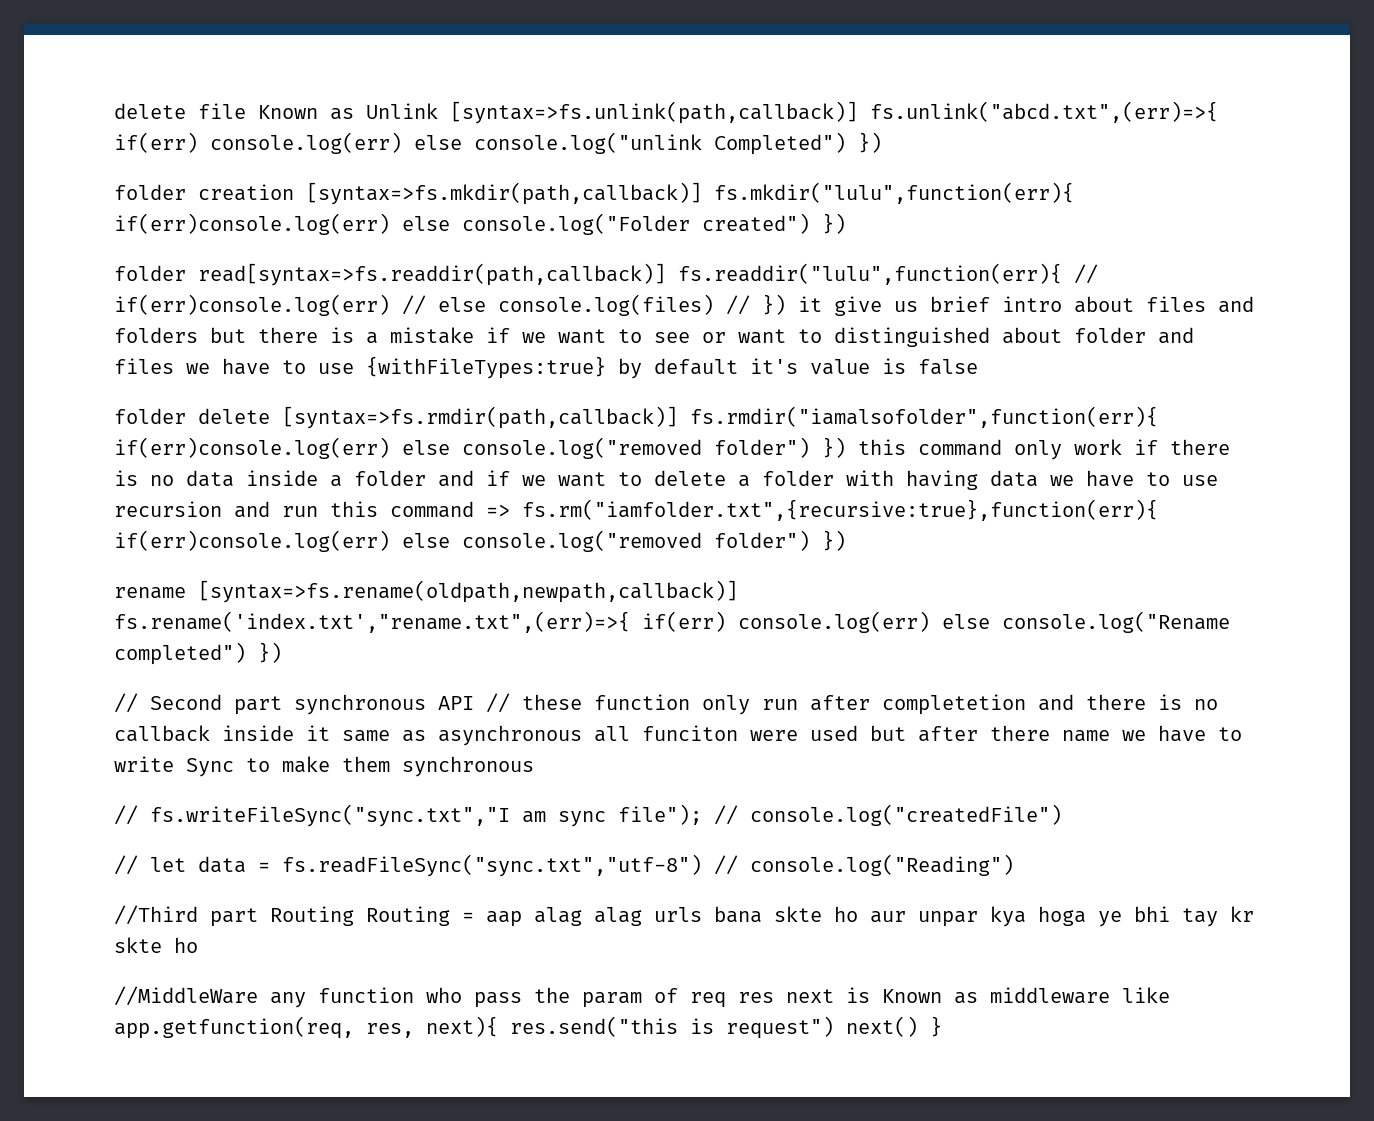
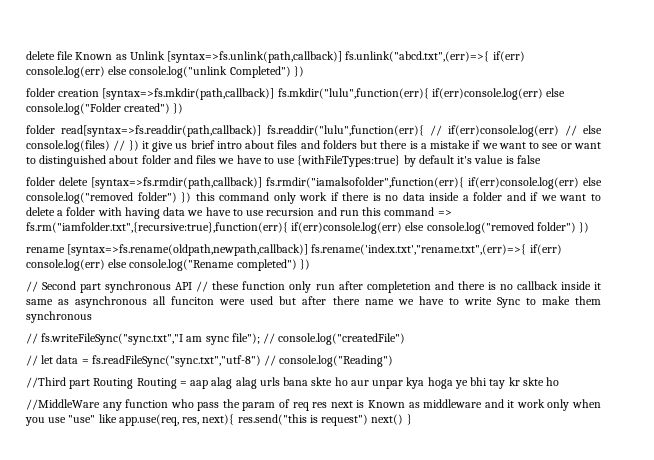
- //MiddleWare any function who pass the param of req res next is Known as middleware like app.getfunction(req, res, next){ res.send("this is request") next() }
+ //MiddleWare any function who pass the param of req res next is Known as middleware and it work only when you use "use" like app.use(req, res, next){ res.send("this is request") next() }

